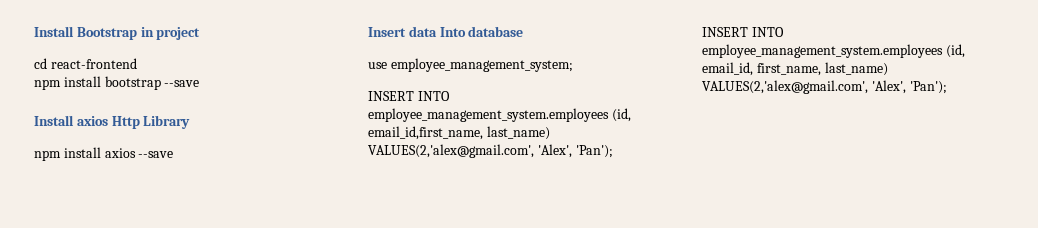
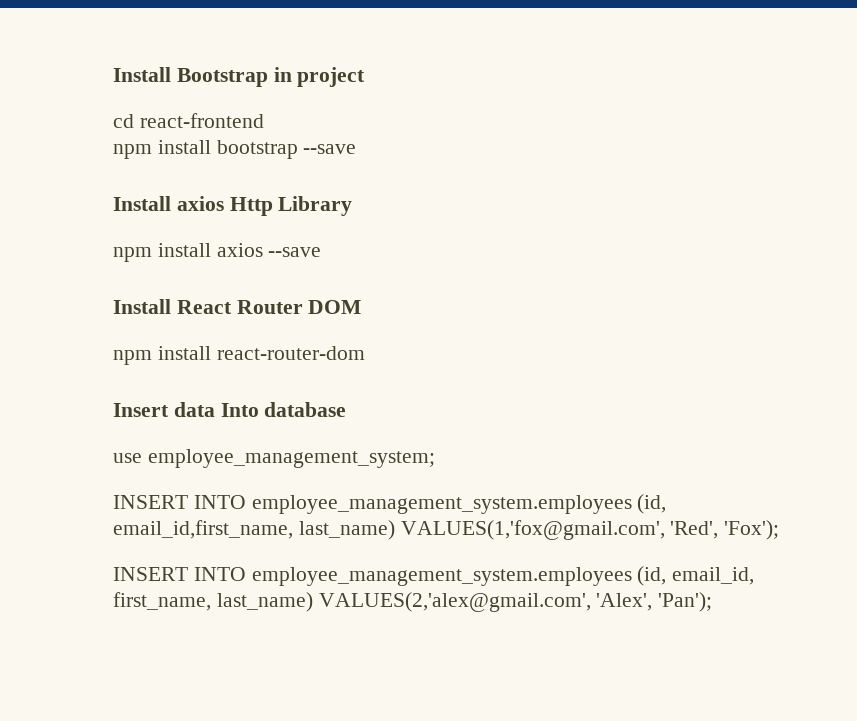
+ Install React Router DOM
+ npm install react-router-dom
- INSERT INTO employee_management_system.employees (id, email_id,first_name, last_name) VALUES(2,'alex@gmail.com', 'Alex', 'Pan');
+ INSERT INTO employee_management_system.employees (id, email_id,first_name, last_name) VALUES(1,'fox@gmail.com', 'Red', 'Fox');

